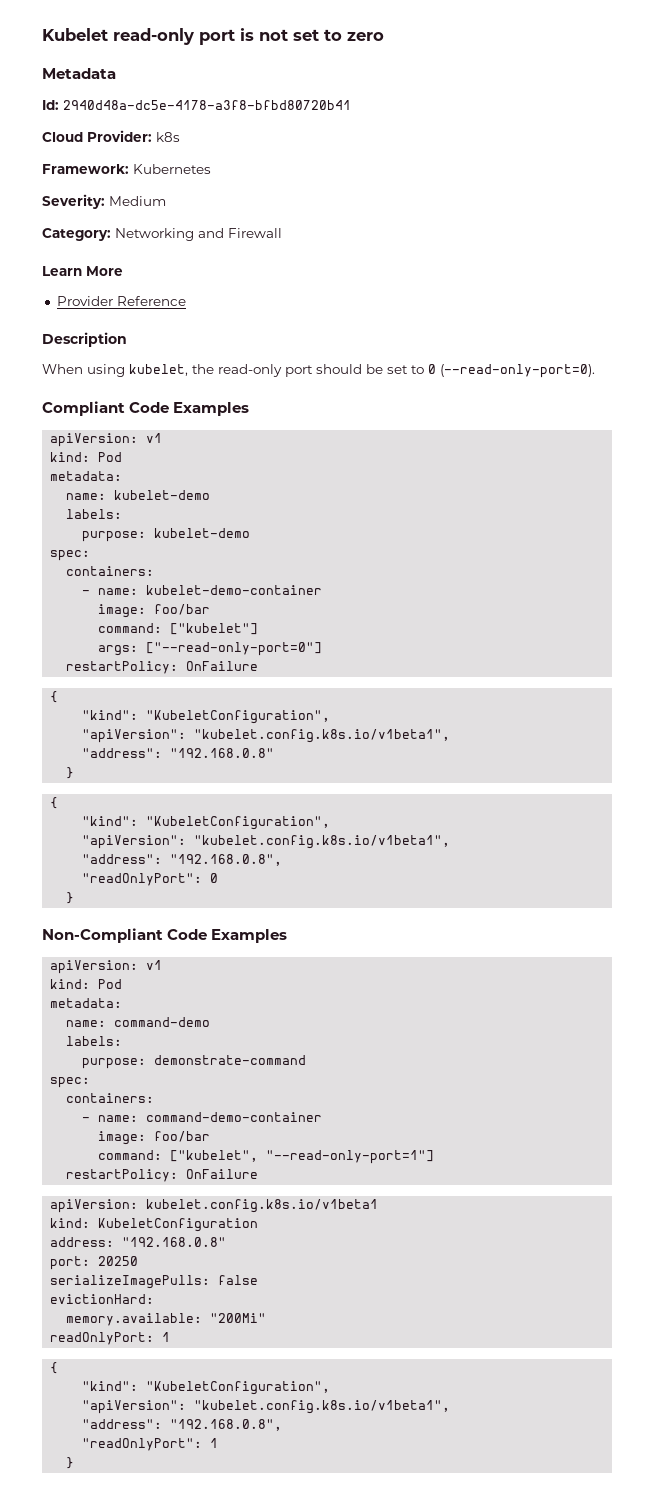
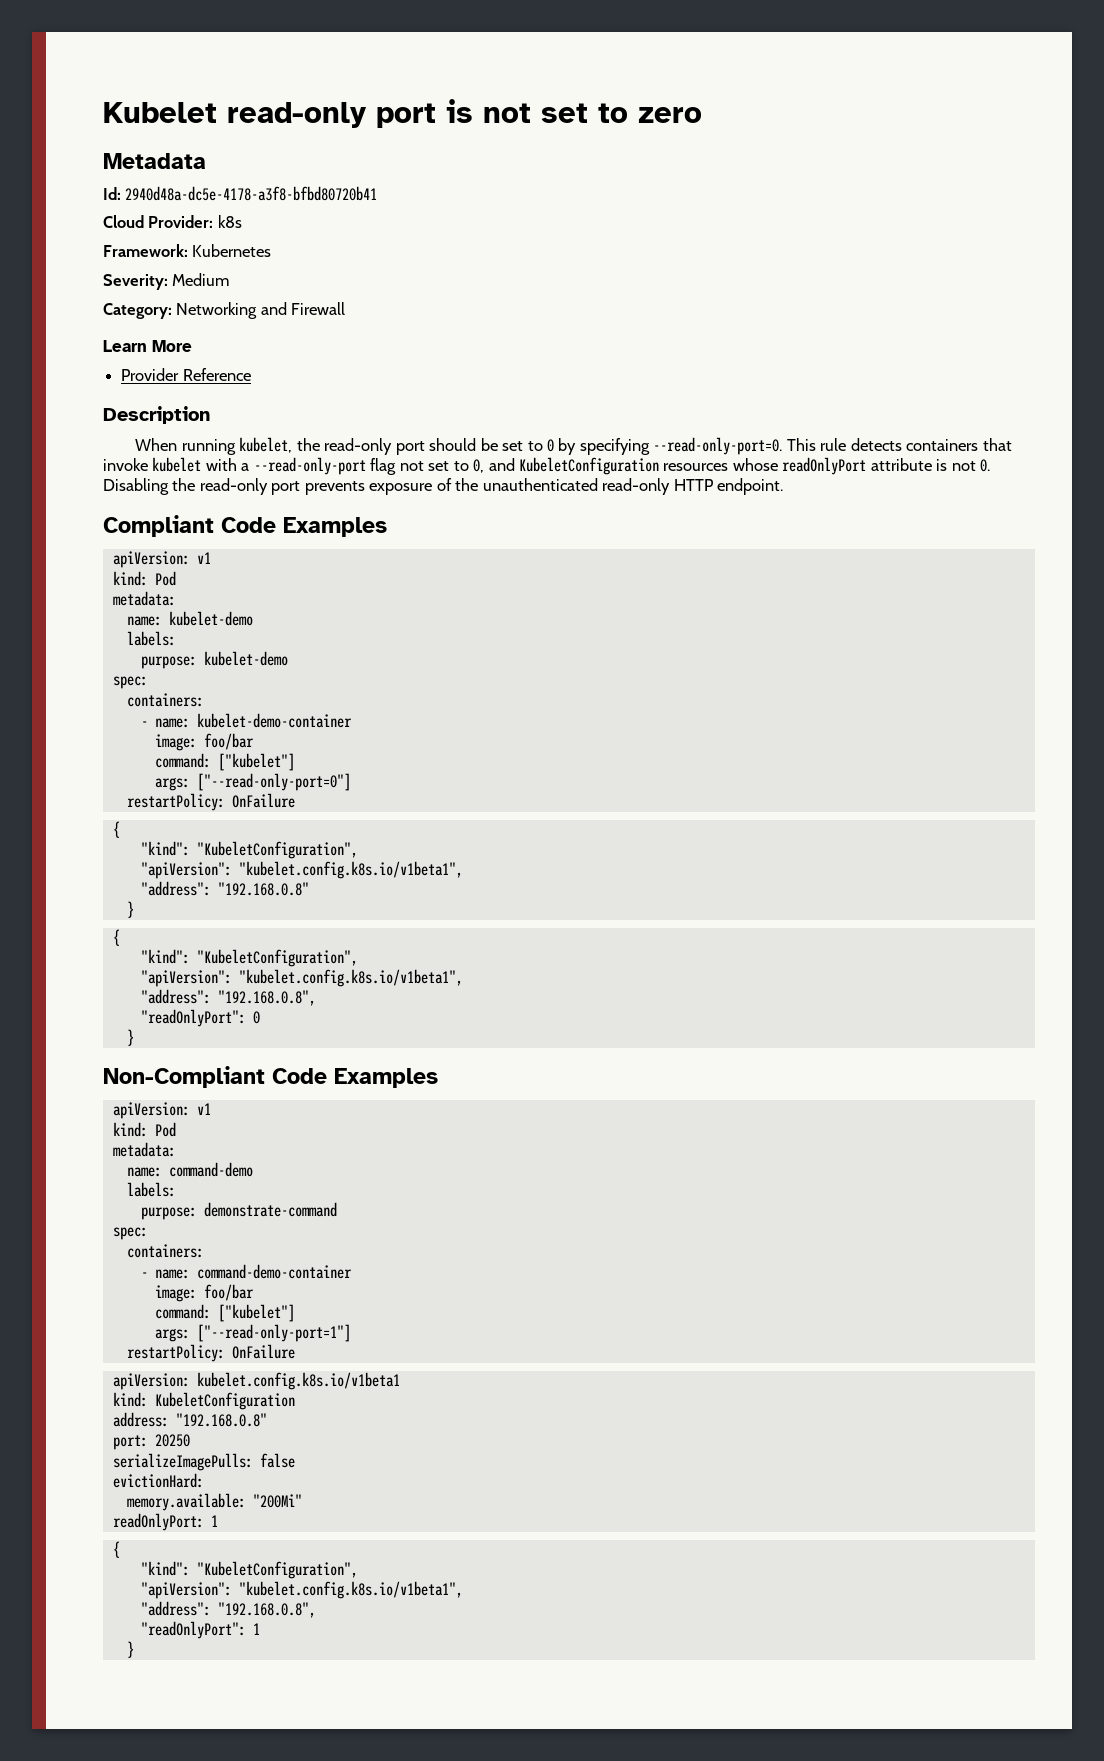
- When using kubelet, the read-only port should be set to 0 (--read-only-port=0).
+ When running kubelet, the read-only port should be set to 0 by specifying --read-only-port=0. This rule detects containers that invoke kubelet with a --read-only-port flag not set to 0, and KubeletConfiguration resources whose readOnlyPort attribute is not 0. Disabling the read-only port prevents exposure of the unauthenticated read-only HTTP endpoint.
  - name: command-demo-container
  image: foo/bar
- command: ["kubelet", "--read-only-port=1"]
+ command: ["kubelet"]
+ args: ["--read-only-port=1"]

